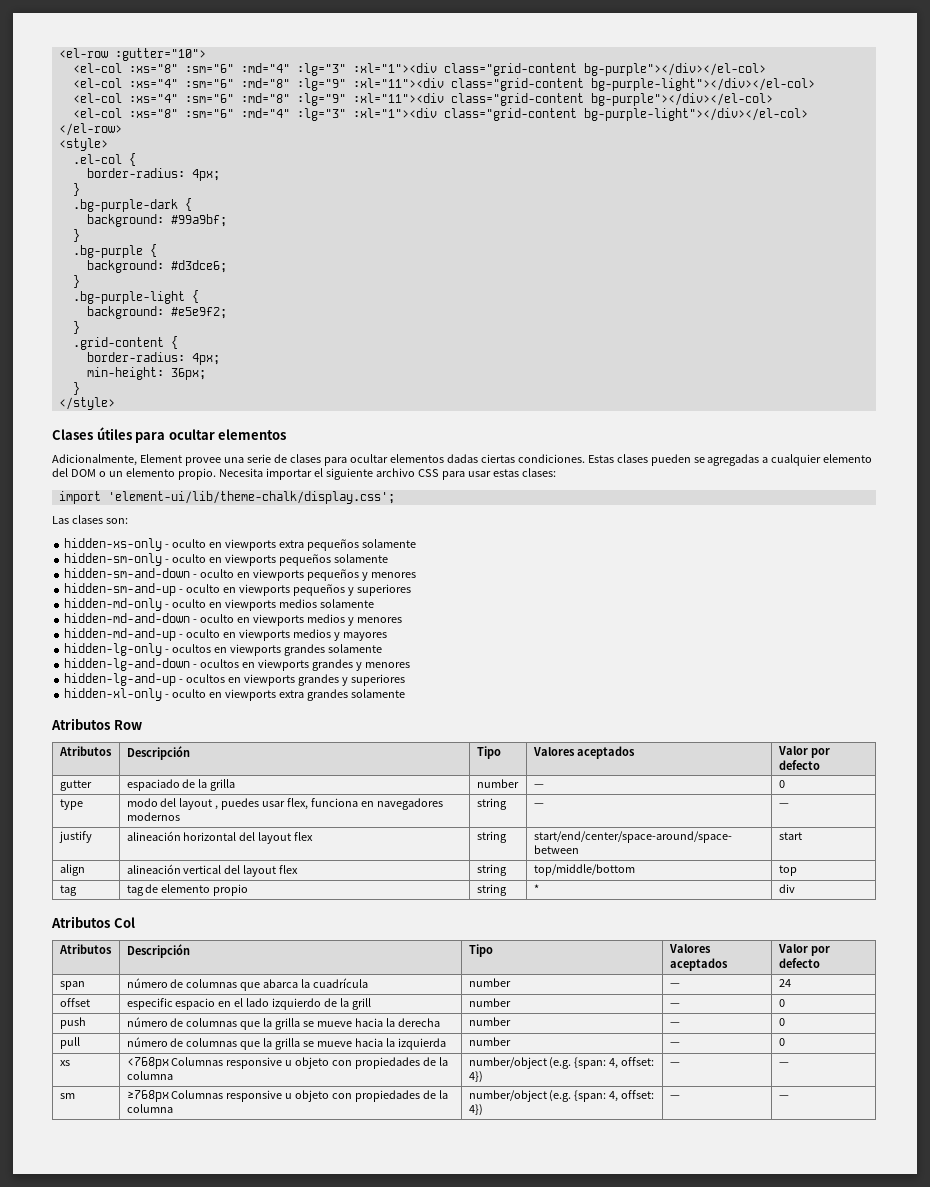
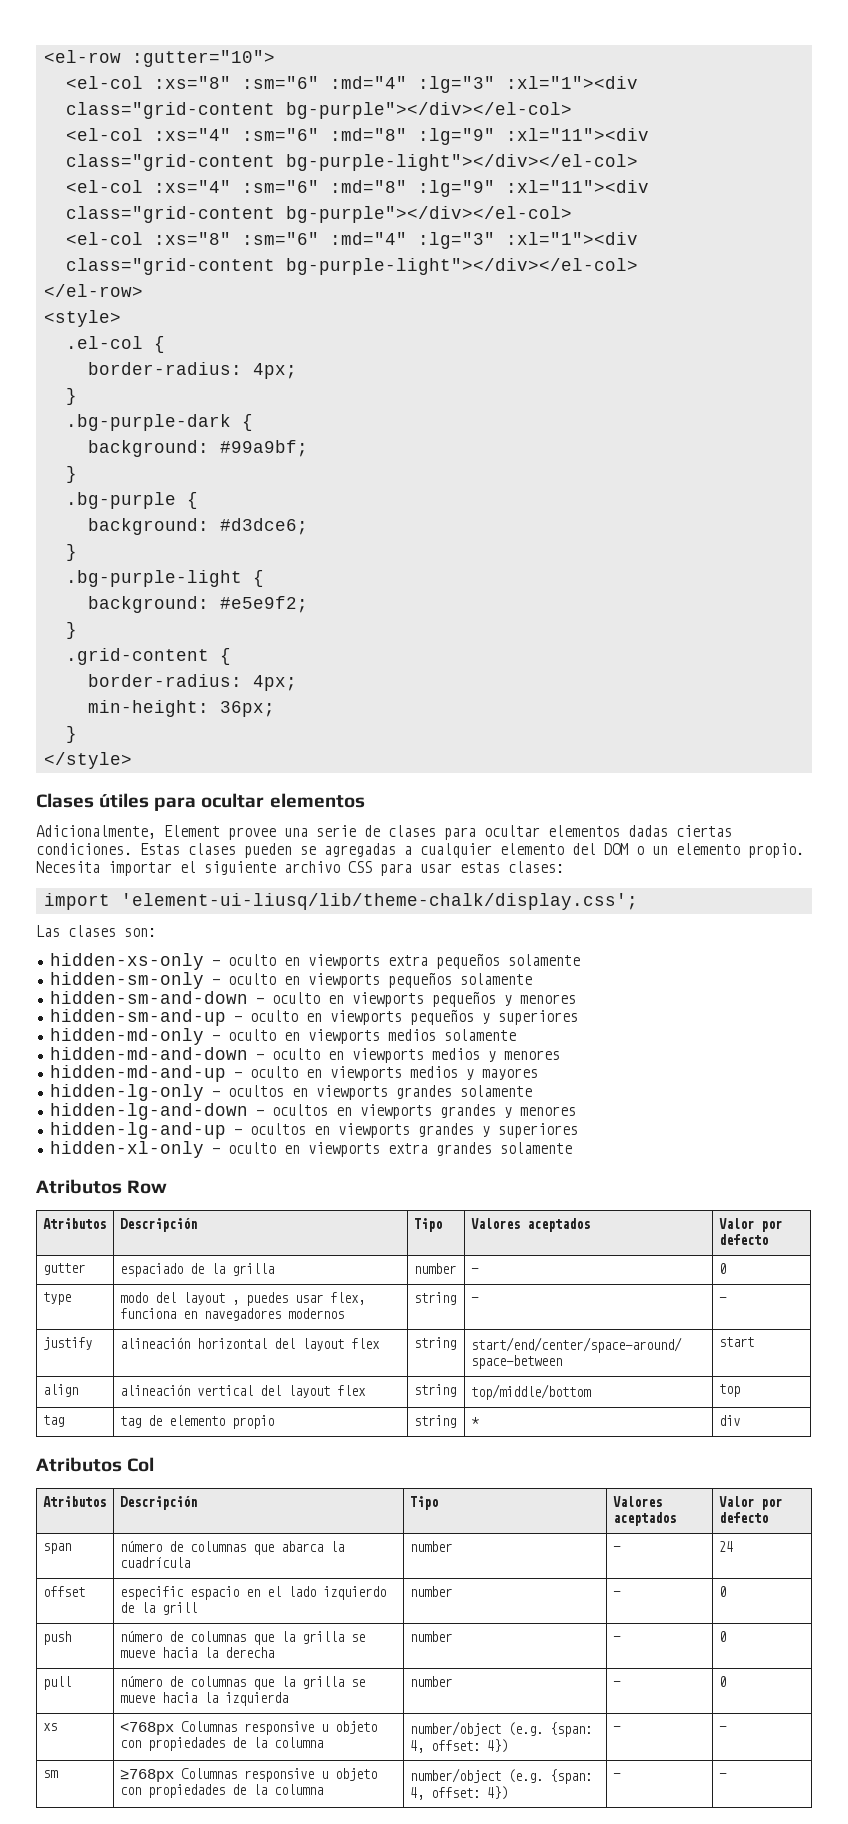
- import 'element-ui/lib/theme-chalk/display.css';
+ import 'element-ui-liusq/lib/theme-chalk/display.css';

